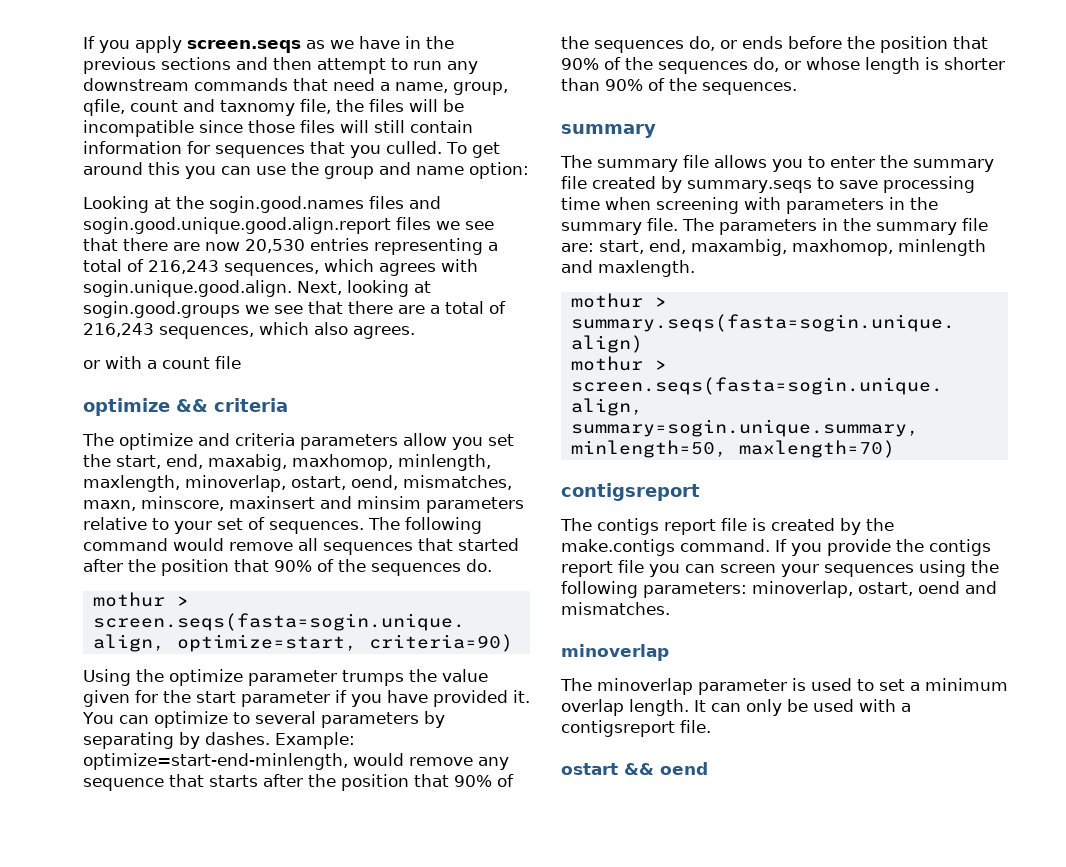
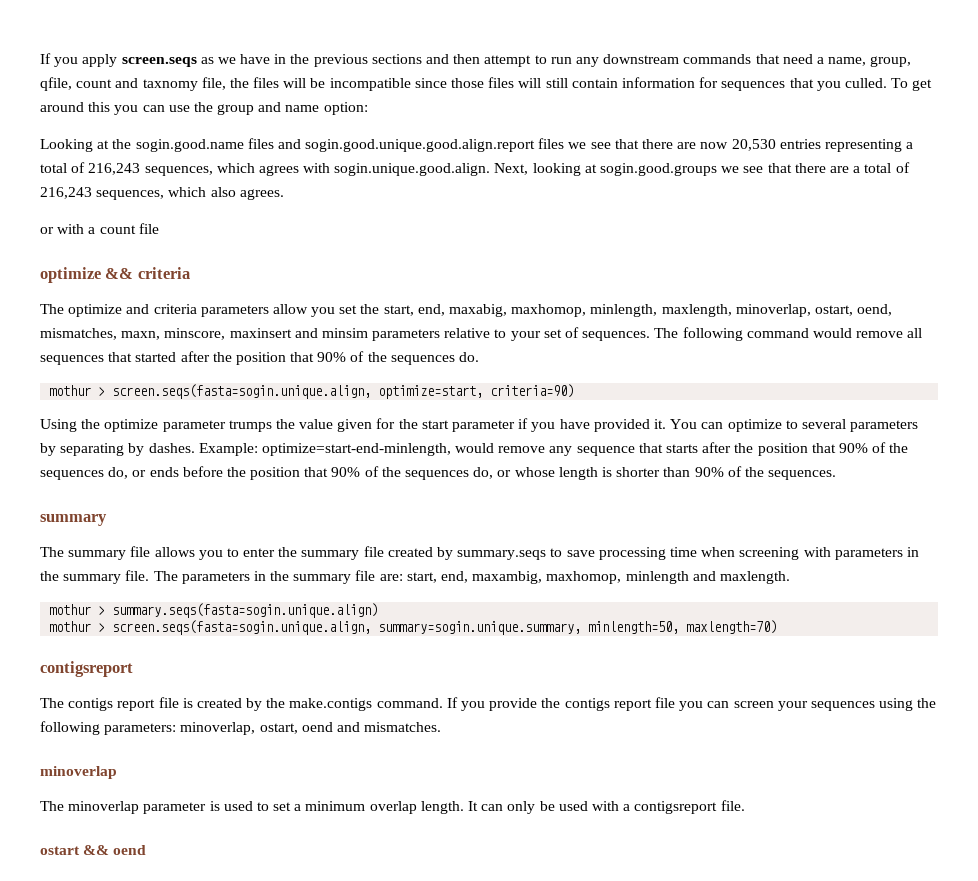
- Looking at the sogin.good.names files and sogin.good.unique.good.align.report files we see that there are now 20,530 entries representing a total of 216,243 sequences, which agrees with sogin.unique.good.align. Next, looking at sogin.good.groups we see that there are a total of 216,243 sequences, which also agrees.
+ Looking at the sogin.good.name files and sogin.good.unique.good.align.report files we see that there are now 20,530 entries representing a total of 216,243 sequences, which agrees with sogin.unique.good.align. Next, looking at sogin.good.groups we see that there are a total of 216,243 sequences, which also agrees.

